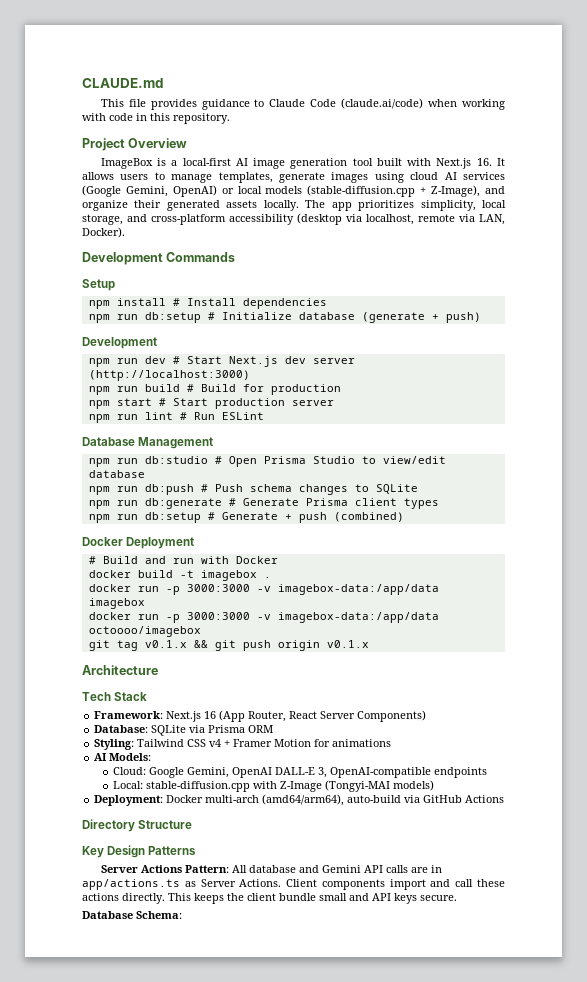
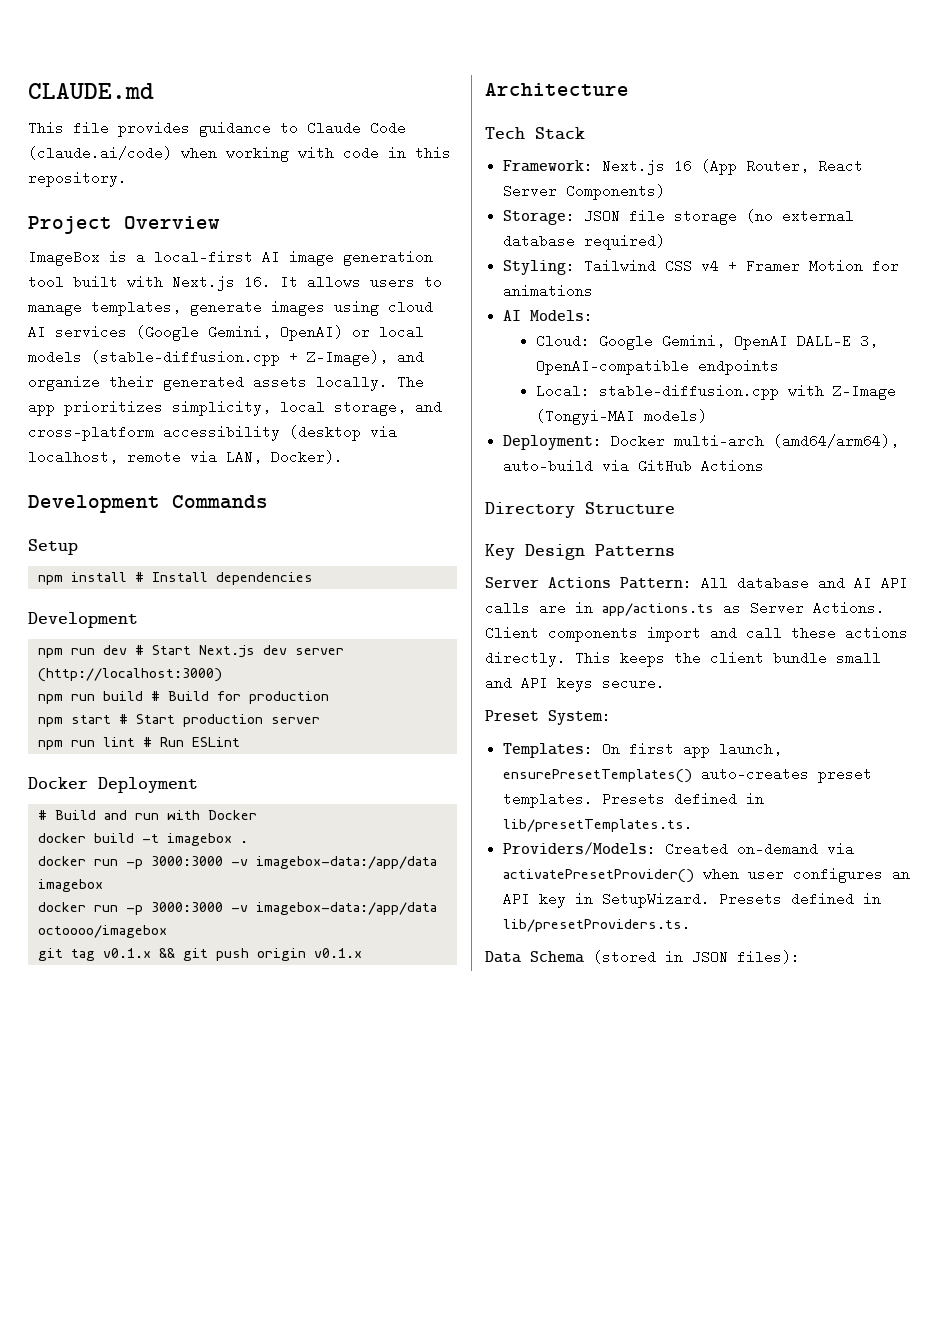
- npm run db:setup # Initialize database (generate + push)
- Database Management
- npm run db:studio # Open Prisma Studio to view/edit database
- npm run db:push # Push schema changes to SQLite
- npm run db:generate # Generate Prisma client types
- npm run db:setup # Generate + push (combined)
- Database: SQLite via Prisma ORM
+ Storage: JSON file storage (no external database required)
- Server Actions Pattern: All database and Gemini API calls are in app/actions.ts as Server Actions.
+ Server Actions Pattern: All database and AI API calls are in app/actions.ts as Server Actions.
- Database Schema:
+ Preset System:
+ Templates: On first app launch, ensurePresetTemplates() auto-creates preset templates. Presets defined in lib/presetTemplates.ts.
+ Providers/Models: Created on-demand via activatePresetProvider() when user configures an API key in SetupWizard. Presets defined in lib/presetProviders.ts.
+ Data Schema (stored in JSON files):

